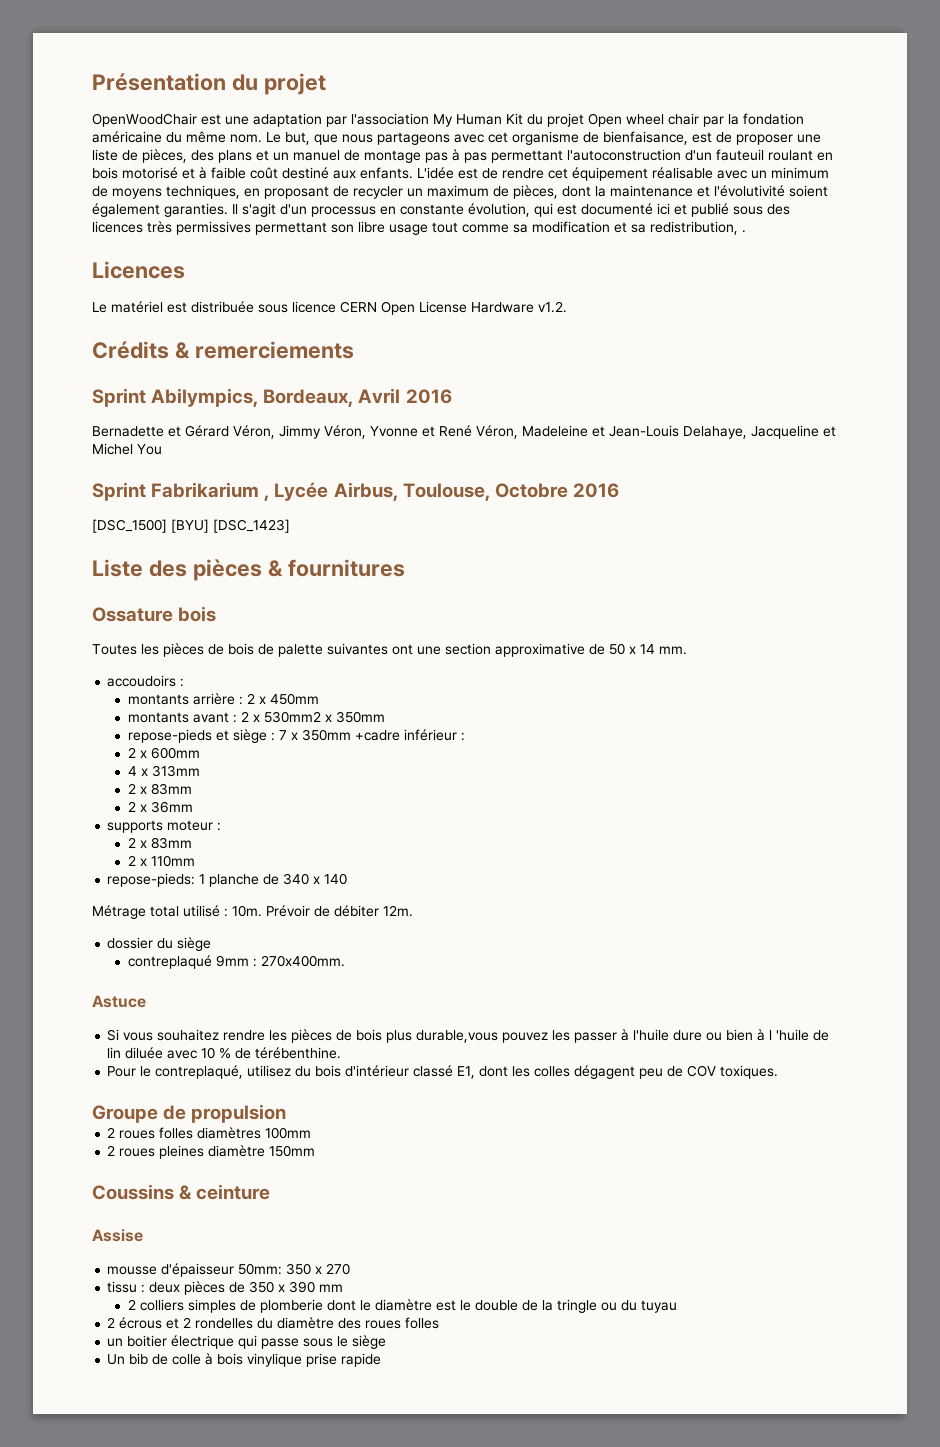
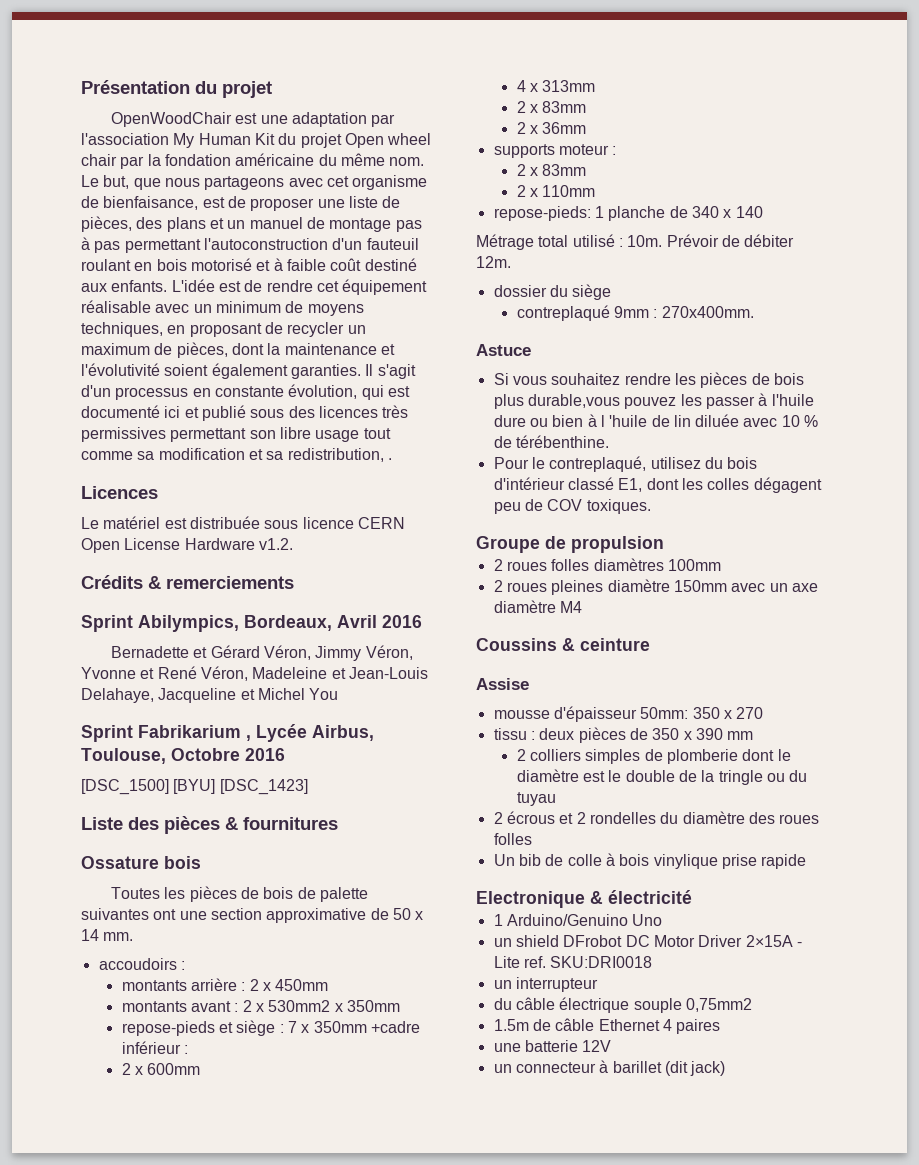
- 2 roues pleines diamètre 150mm
+ 2 roues pleines diamètre 150mm avec un axe diamètre M4
- un boitier électrique qui passe sous le siège
+ Electronique & électricité
+ 1 Arduino/Genuino Uno
+ un shield DFrobot DC Motor Driver 2×15A - Lite ref. SKU:DRI0018
+ un interrupteur
+ du câble électrique souple 0,75mm2
+ 1.5m de câble Ethernet 4 paires
+ une batterie 12V
+ un connecteur à barillet (dit jack)

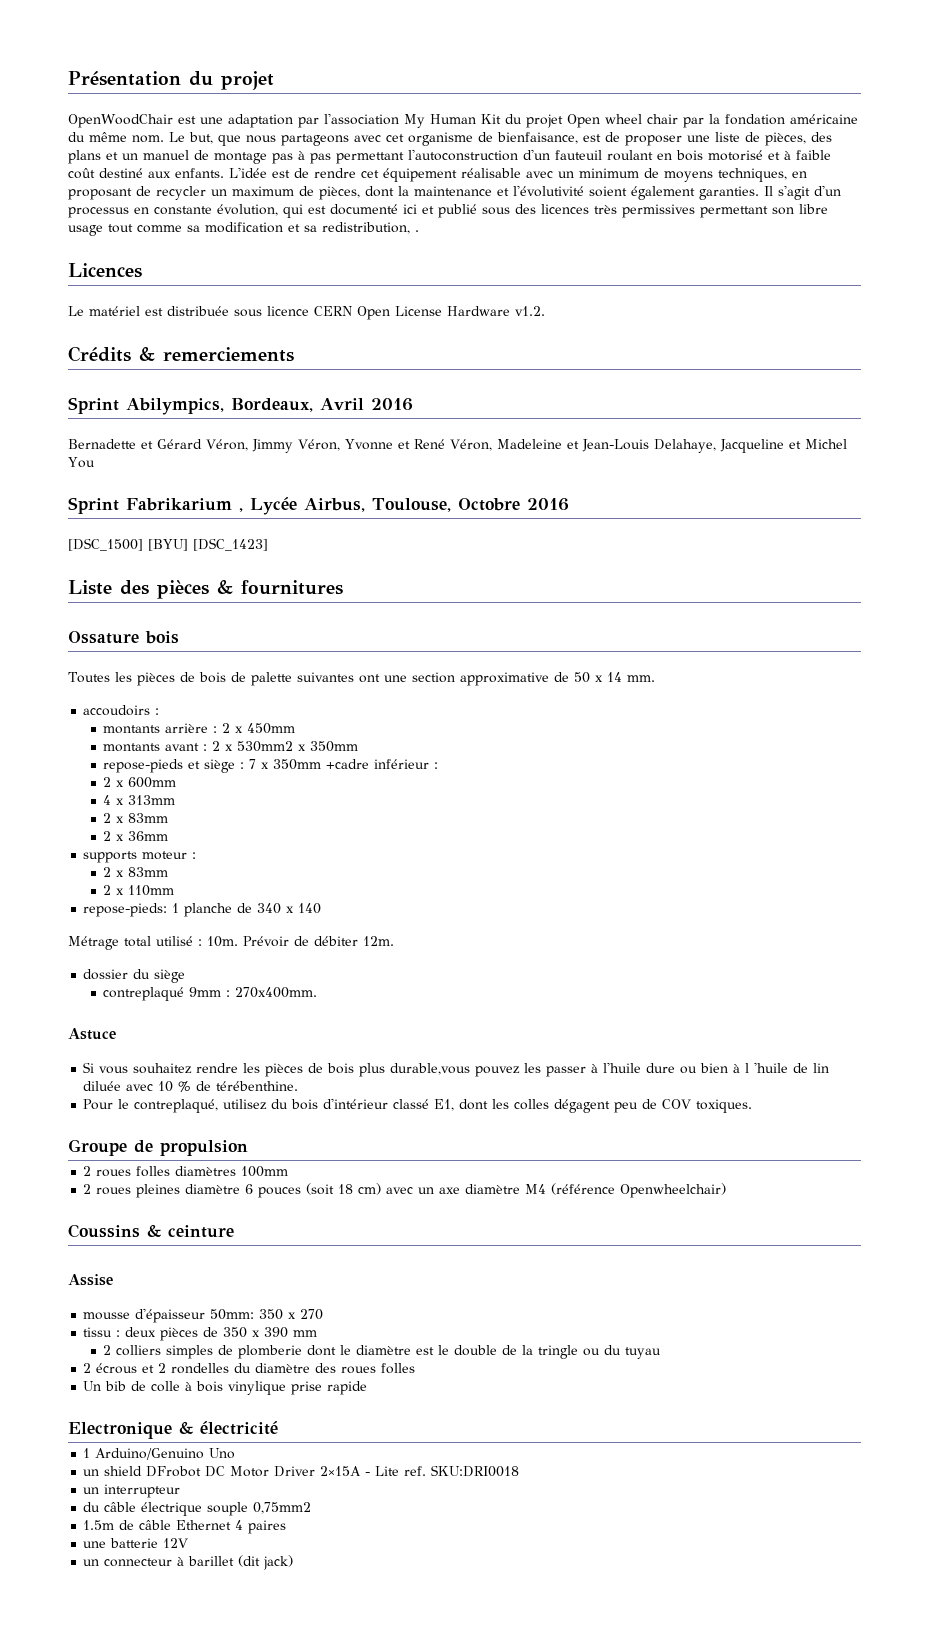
- 2 roues pleines diamètre 150mm avec un axe diamètre M4
+ 2 roues pleines diamètre 6 pouces (soit 18 cm) avec un axe diamètre M4 (référence Openwheelchair)

